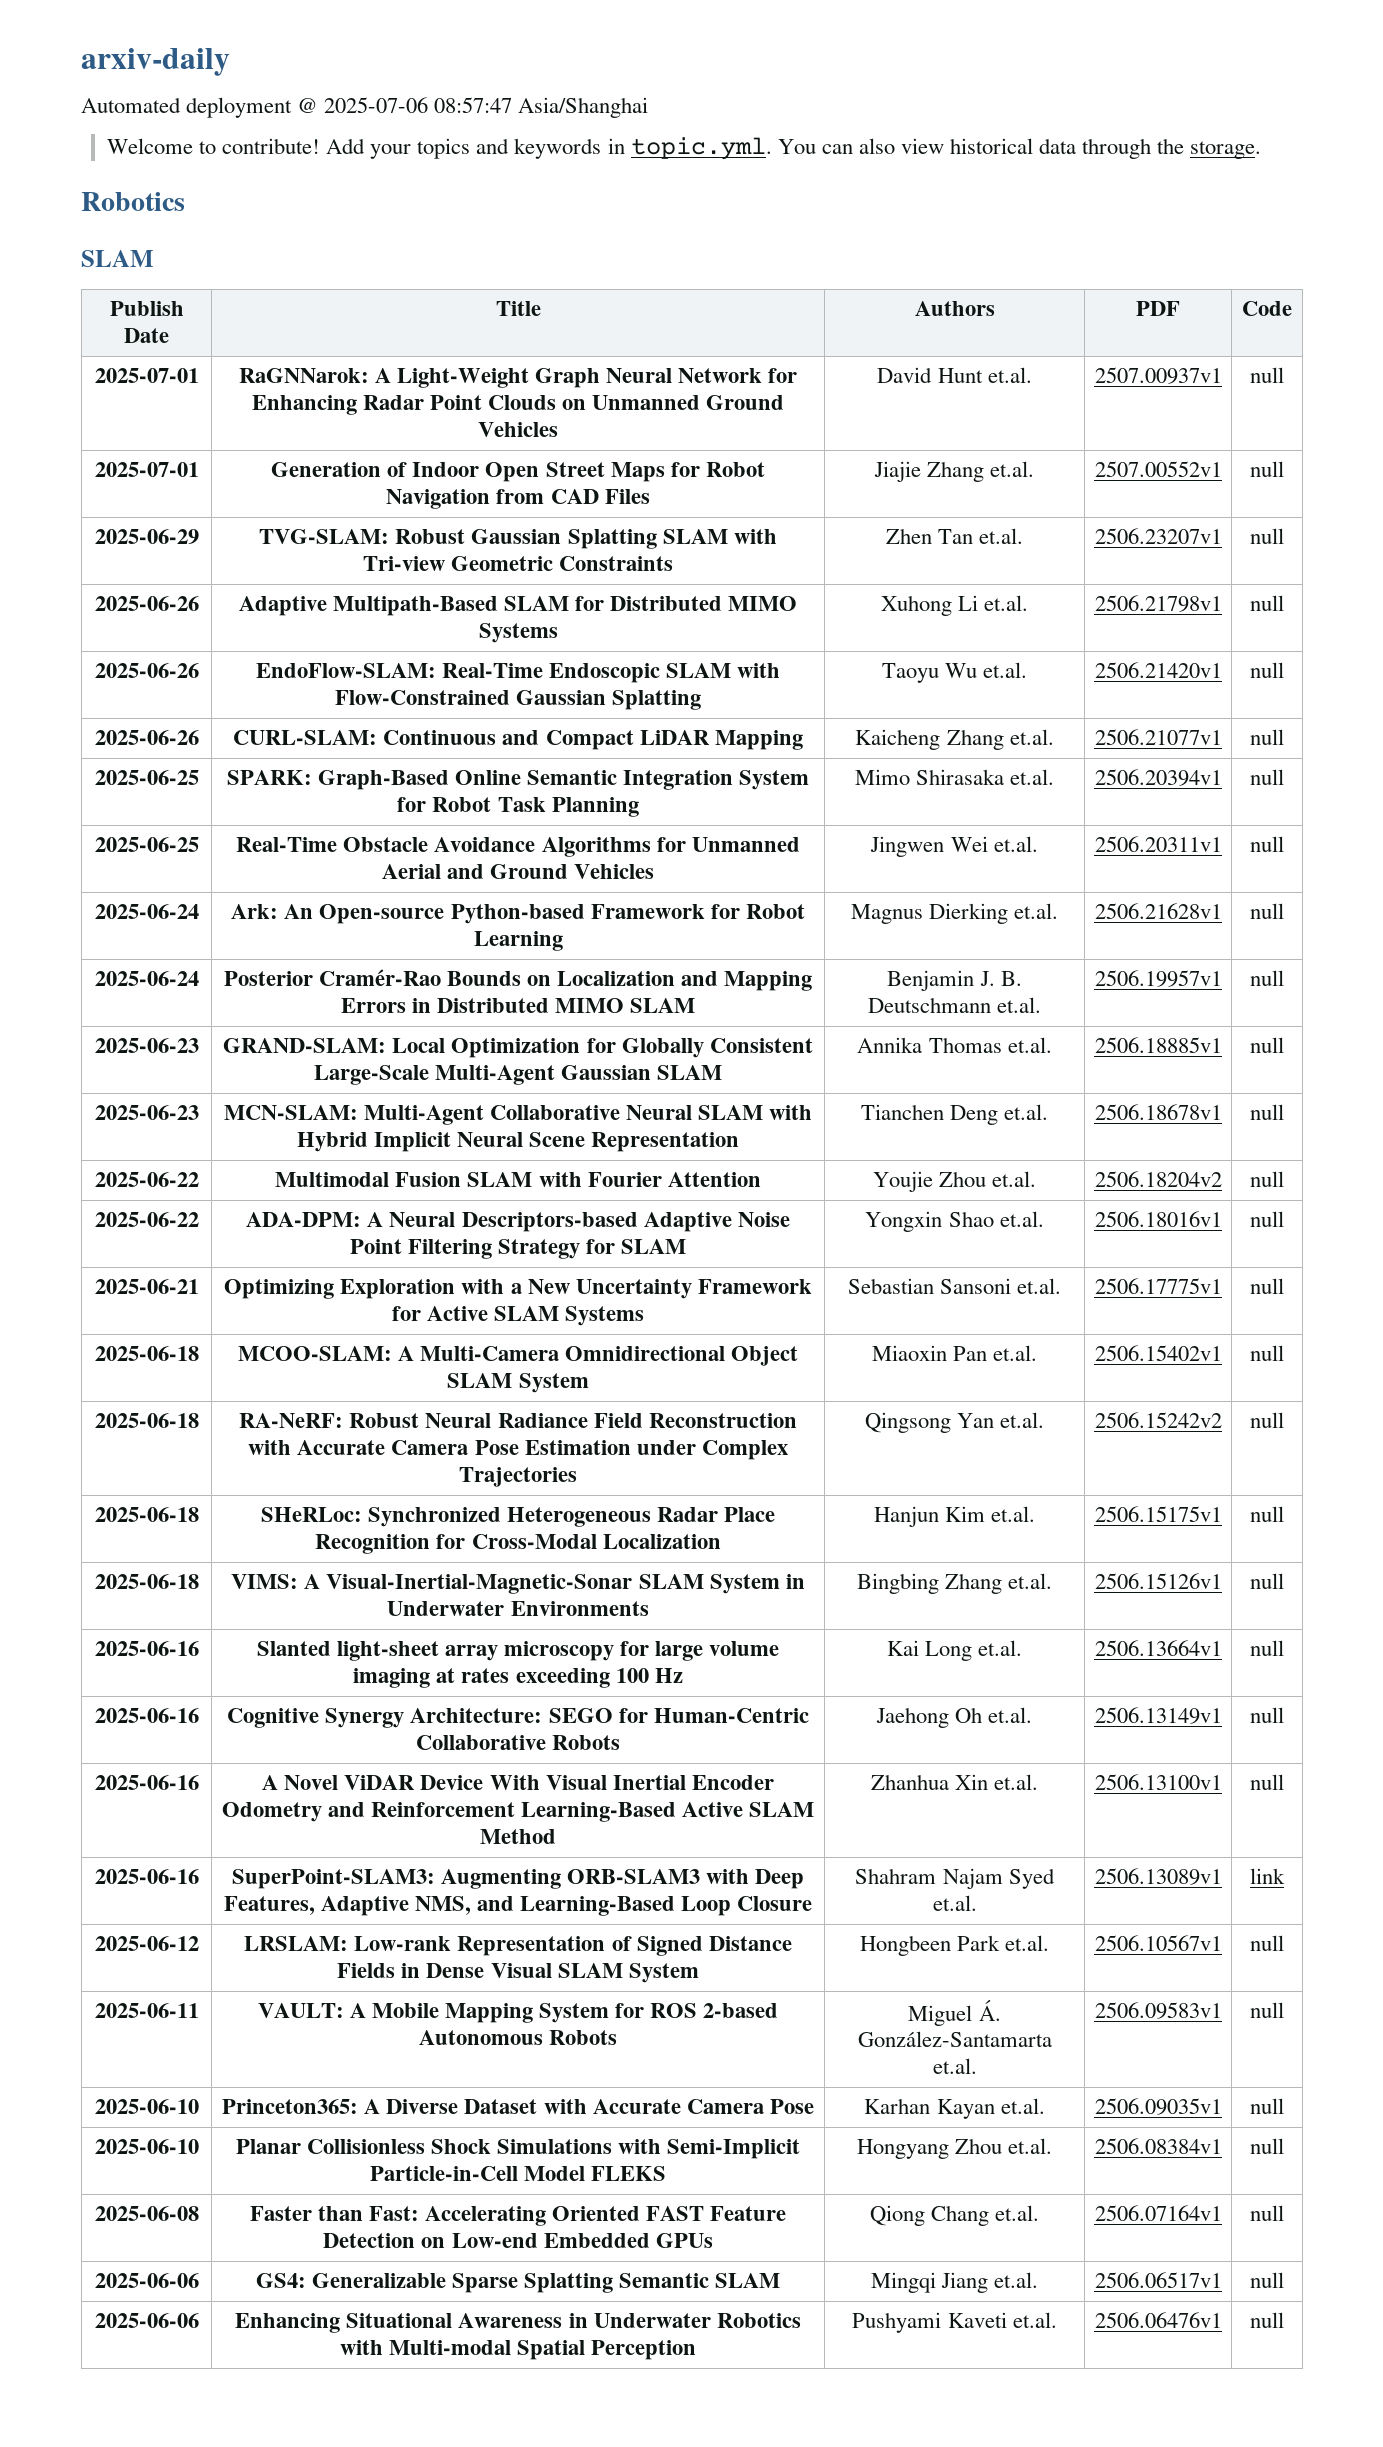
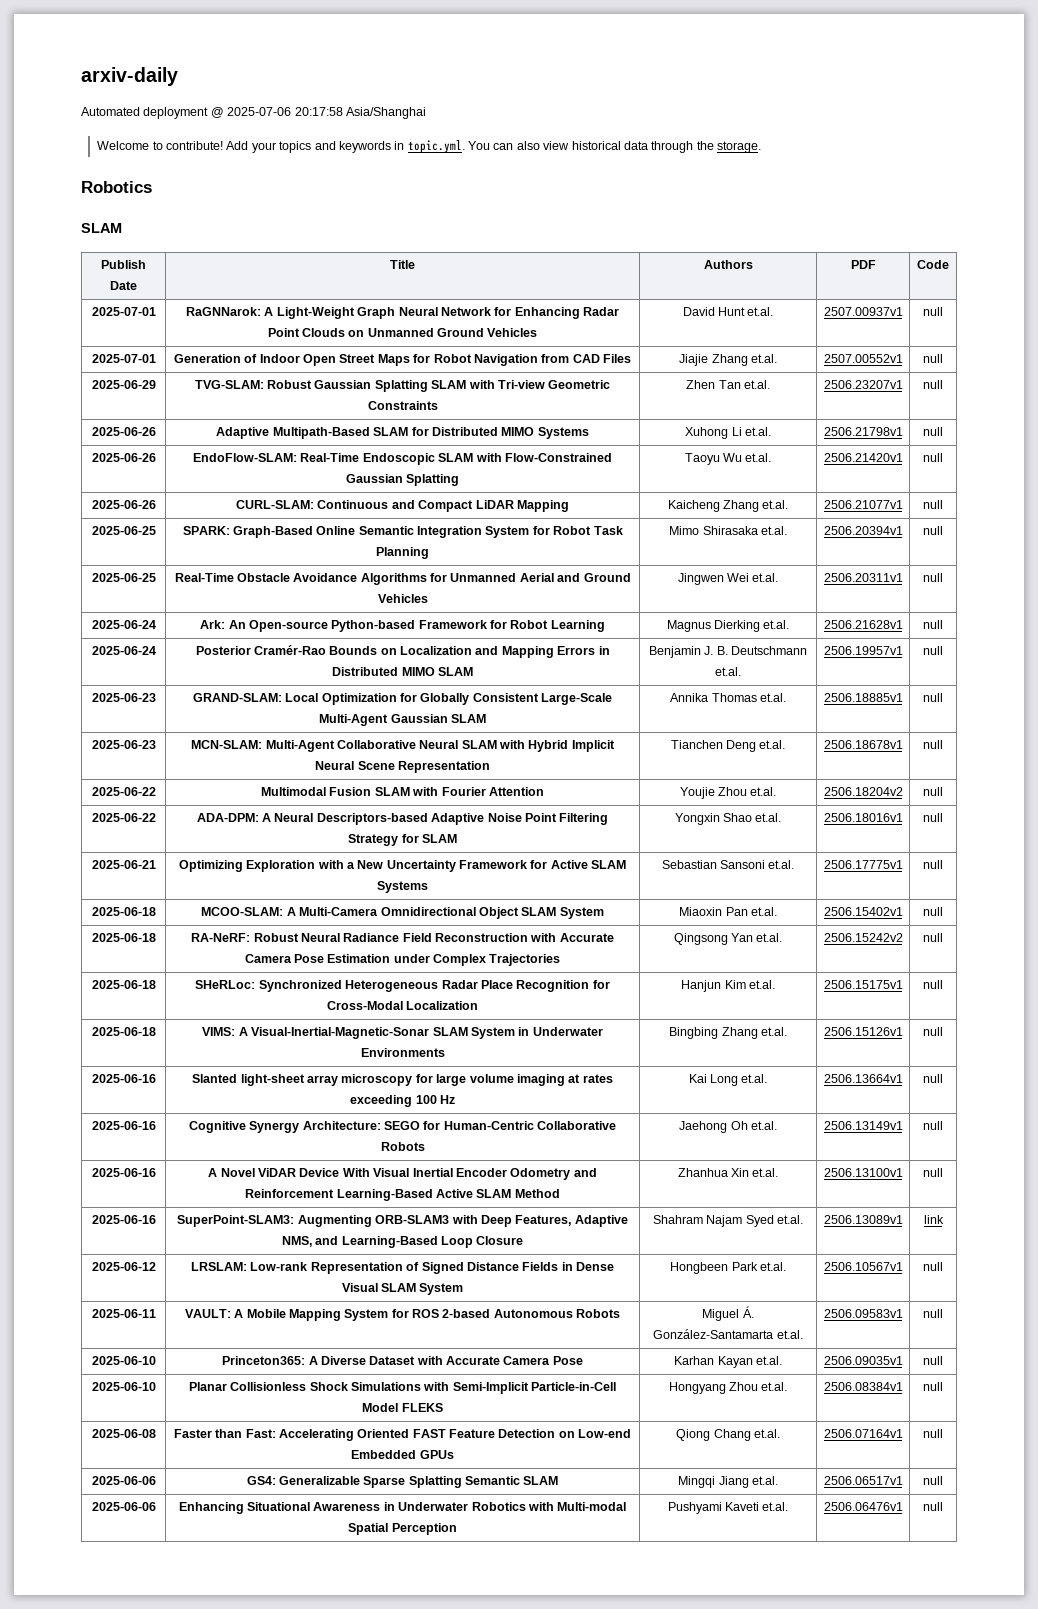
- Automated deployment @ 2025-07-06 08:57:47 Asia/Shanghai
+ Automated deployment @ 2025-07-06 20:17:58 Asia/Shanghai

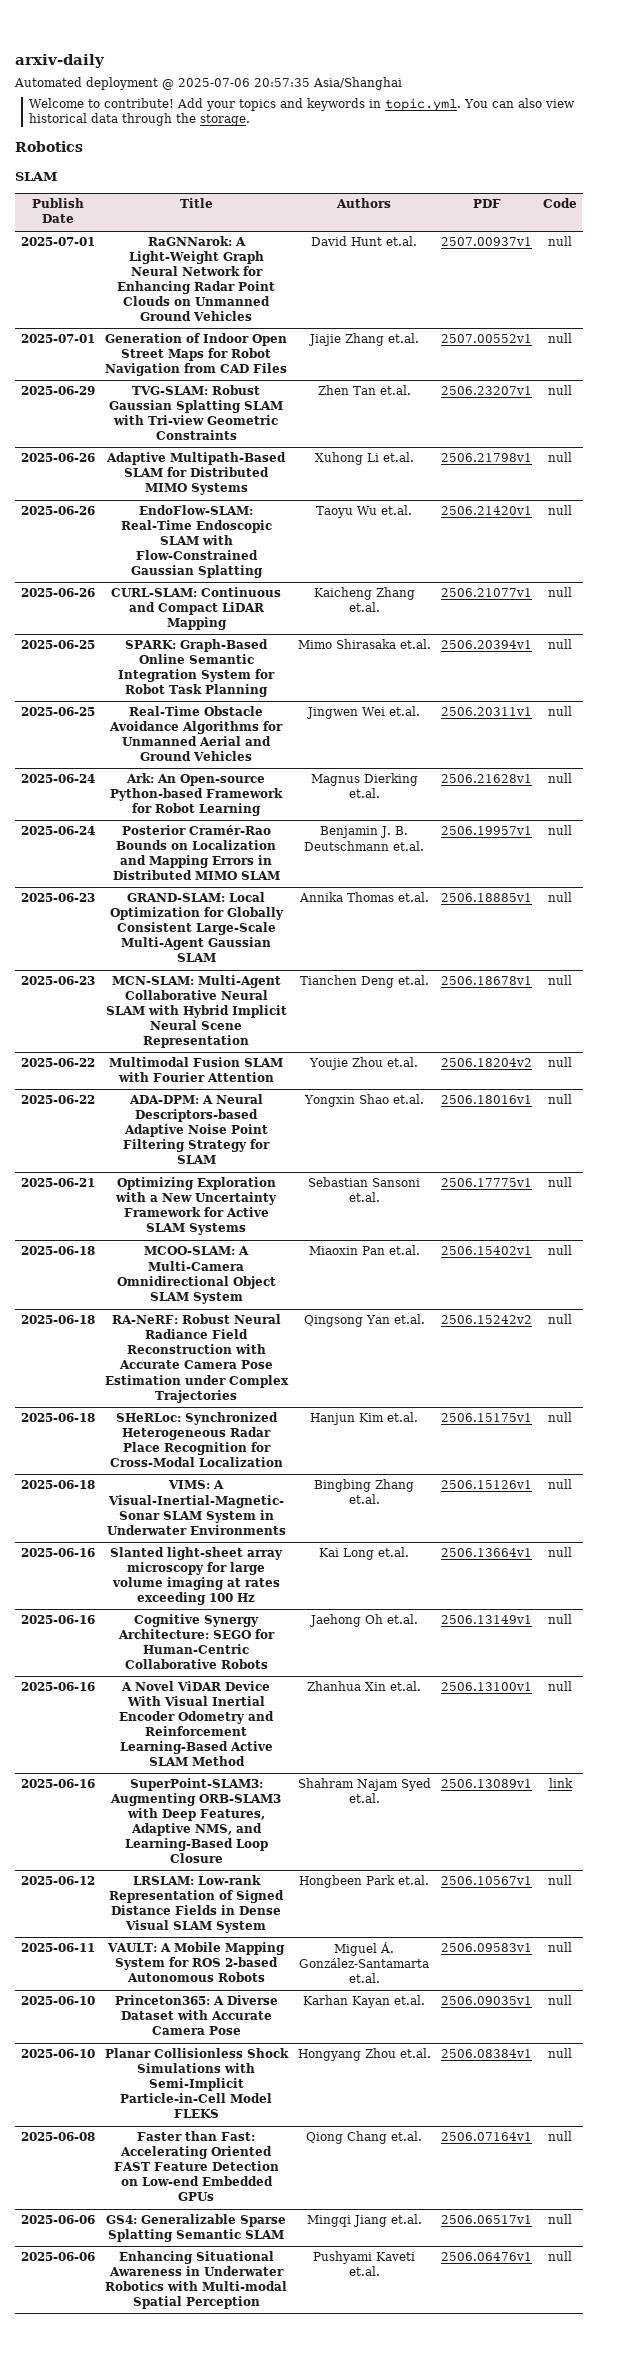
- Automated deployment @ 2025-07-06 20:17:58 Asia/Shanghai
+ Automated deployment @ 2025-07-06 20:57:35 Asia/Shanghai

